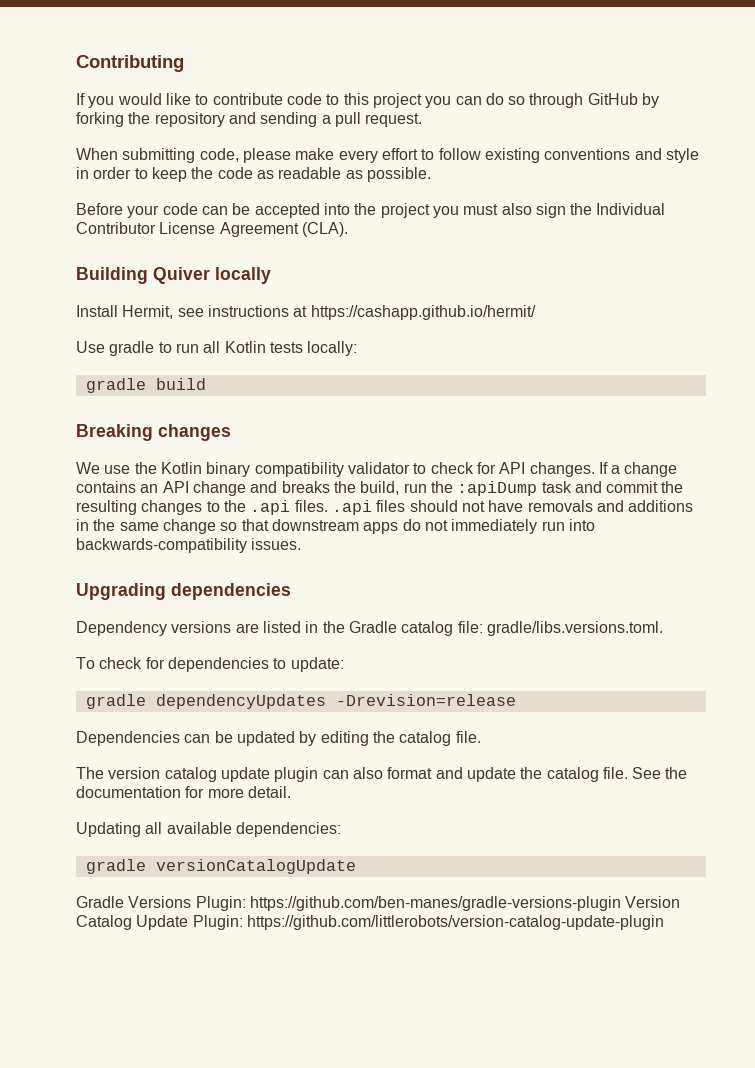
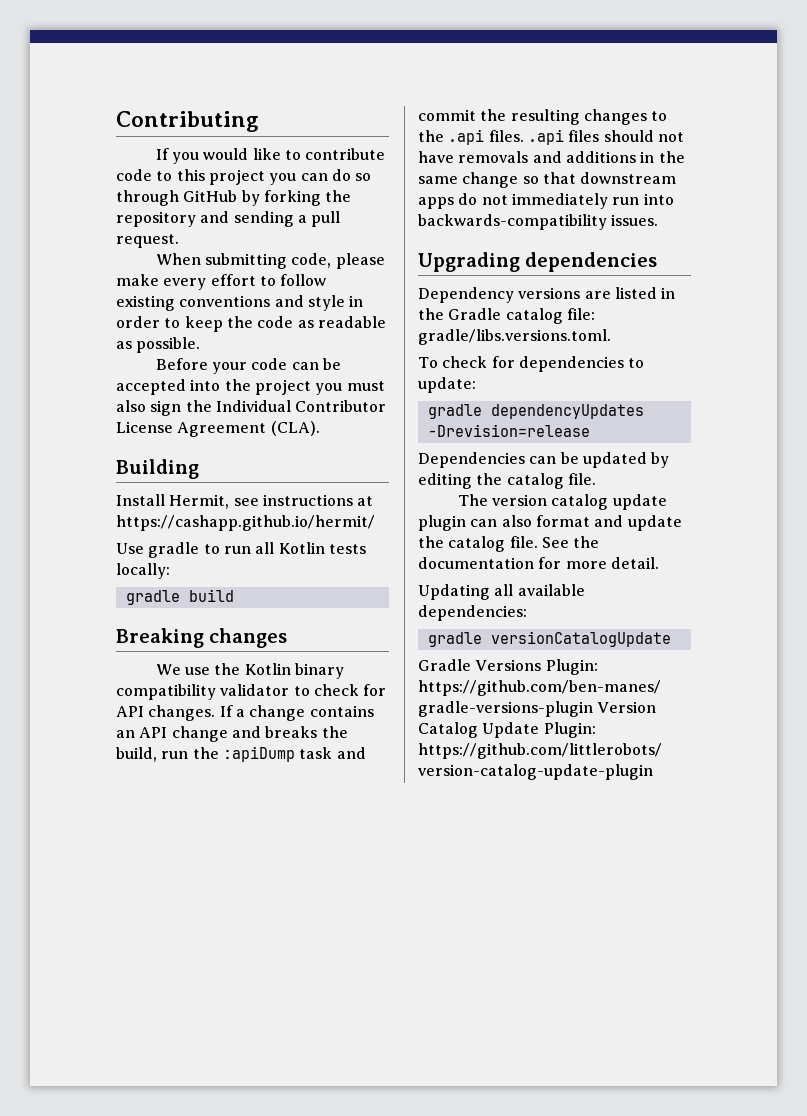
- Building Quiver locally
+ Building

